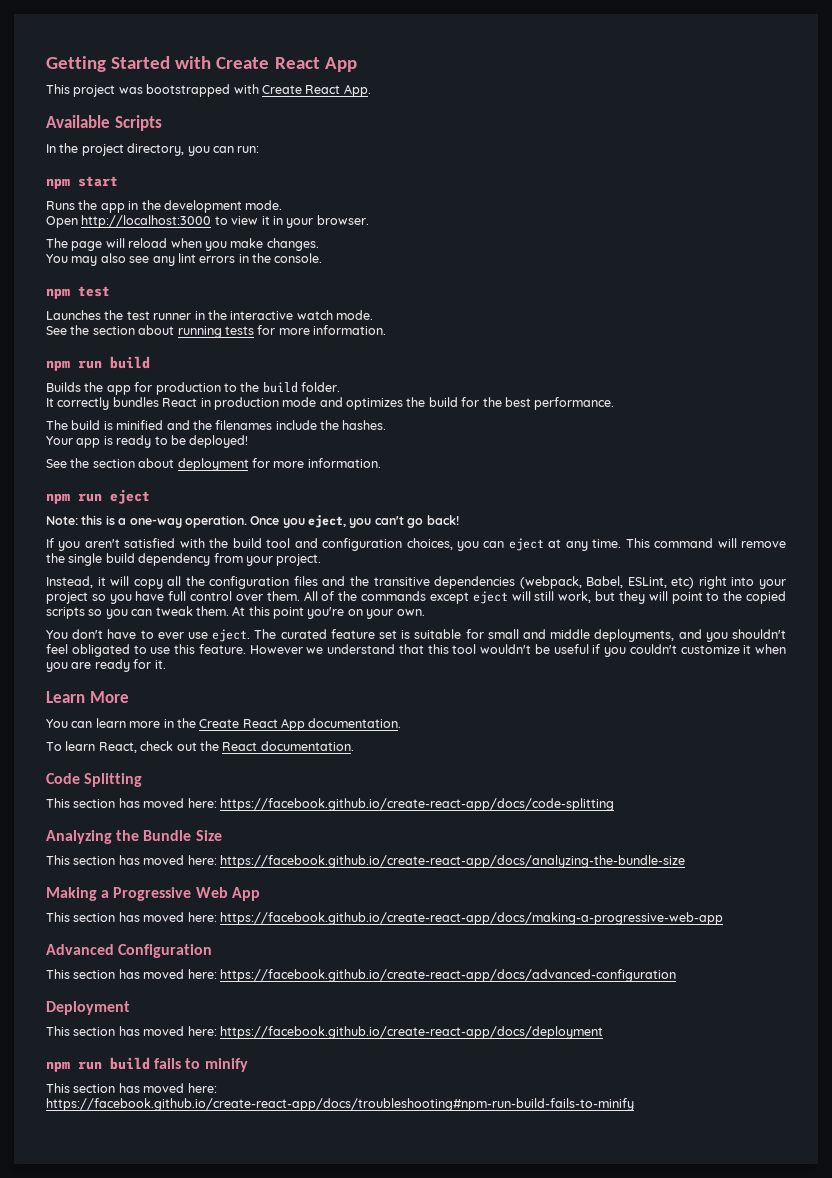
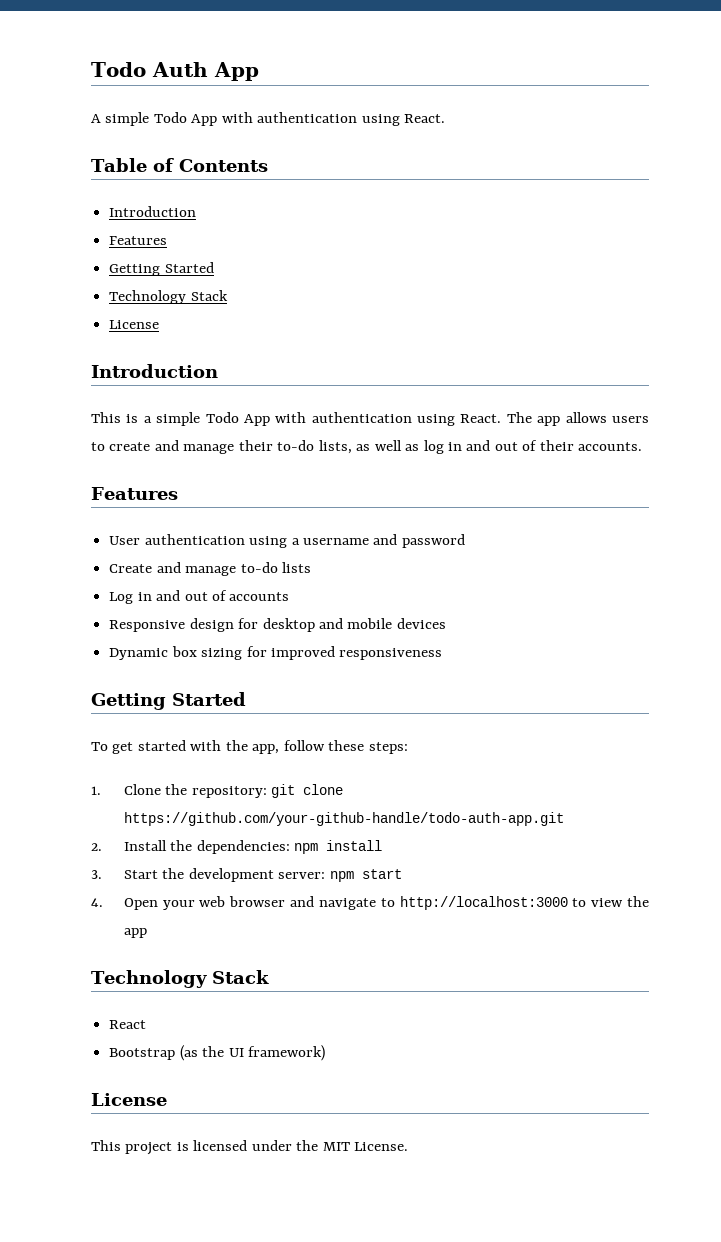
- Getting Started with Create React App
- This project was bootstrapped with Create React App.
- Available Scripts
- In the project directory, you can run:
- npm start
- Runs the app in the development mode.
- Open http://localhost:3000 to view it in your browser.
- The page will reload when you make changes.
- You may also see any lint errors in the console.
- npm test
- Launches the test runner in the interactive watch mode.
- See the section about running tests for more information.
- npm run build
- Builds the app for production to the build folder.
- It correctly bundles React in production mode and optimizes the build for the best performance.
- The build is minified and the filenames include the hashes.
- Your app is ready to be deployed!
- See the section about deployment for more information.
- npm run eject
- Note: this is a one-way operation. Once you eject, you can't go back!
- If you aren't satisfied with the build tool and configuration choices, you can eject at any time. This command will remove the single build dependency from your project.
- Instead, it will copy all the configuration files and the transitive dependencies (webpack, Babel, ESLint, etc) right into your project so you have full control over them. All of the commands except eject will still work, but they will point to the copied scripts so you can tweak them. At this point you're on your own.
- You don't have to ever use eject. The curated feature set is suitable for small and middle deployments, and you shouldn't feel obligated to use this feature. However we understand that this tool wouldn't be useful if you couldn't customize it when you are ready for it.
- Learn More
- You can learn more in the Create React App documentation.
- To learn React, check out the React documentation.
- Code Splitting
- This section has moved here: https://facebook.github.io/create-react-app/docs/code-splitting
- Analyzing the Bundle Size
- This section has moved here: https://facebook.github.io/create-react-app/docs/analyzing-the-bundle-size
- Making a Progressive Web App
- This section has moved here: https://facebook.github.io/create-react-app/docs/making-a-progressive-web-app
- Advanced Configuration
- This section has moved here: https://facebook.github.io/create-react-app/docs/advanced-configuration
- Deployment
- This section has moved here: https://facebook.github.io/create-react-app/docs/deployment
- npm run build fails to minify
- This section has moved here: https://facebook.github.io/create-react-app/docs/troubleshooting#npm-run-build-fails-to-minify
+ Todo Auth App
+ A simple Todo App with authentication using React.
+ Table of Contents
+ Introduction
+ Features
+ Getting Started
+ Technology Stack
+ License
+ Introduction
+ This is a simple Todo App with authentication using React. The app allows users to create and manage their to-do lists, as well as log in and out of their accounts.
+ Features
+ User authentication using a username and password
+ Create and manage to-do lists
+ Log in and out of accounts
+ Responsive design for desktop and mobile devices
+ Dynamic box sizing for improved responsiveness
+ Getting Started
+ To get started with the app, follow these steps:
+ 1. Clone the repository: git clone https://github.com/your-github-handle/todo-auth-app.git
+ 2. Install the dependencies: npm install
+ 3. Start the development server: npm start
+ 4. Open your web browser and navigate to http://localhost:3000 to view the app
+ Technology Stack
+ React
+ Bootstrap (as the UI framework)
+ License
+ This project is licensed under the MIT License.

